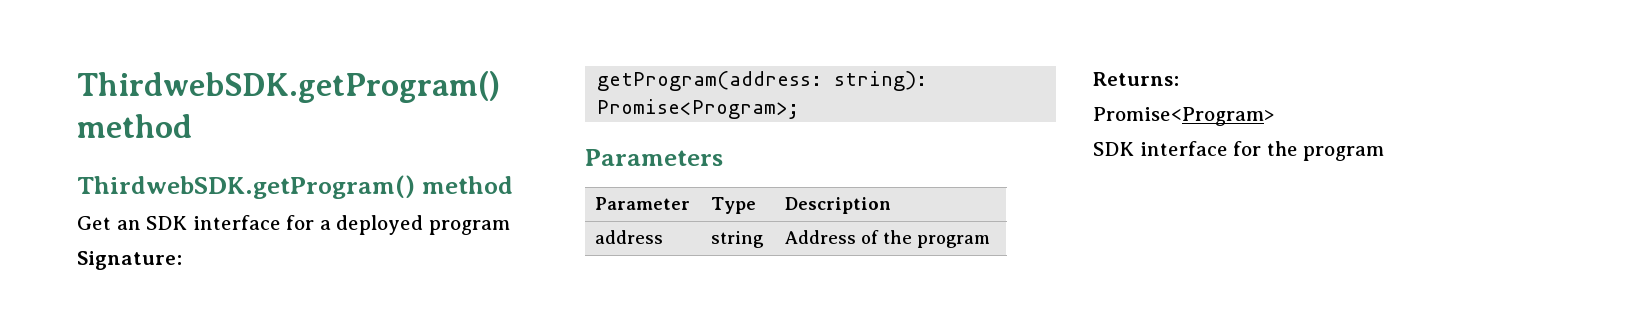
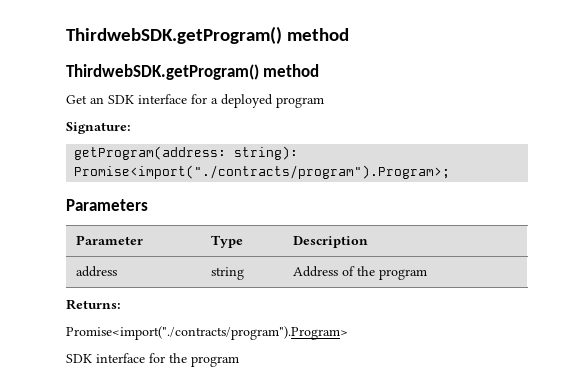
- getProgram(address: string): Promise<Program>;
+ getProgram(address: string): Promise<import("./contracts/program").Program>;
- Promise<Program>
+ Promise<import("./contracts/program").Program>

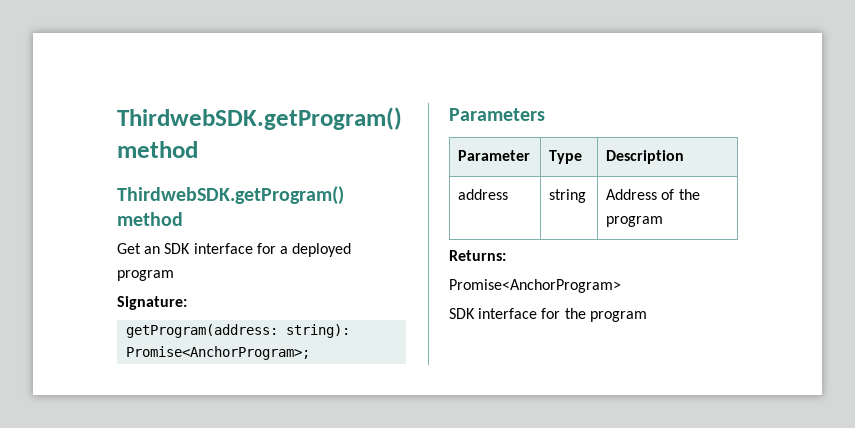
- getProgram(address: string): Promise<import("./contracts/program").Program>;
+ getProgram(address: string): Promise<AnchorProgram>;
- Promise<import("./contracts/program").Program>
+ Promise<AnchorProgram>

